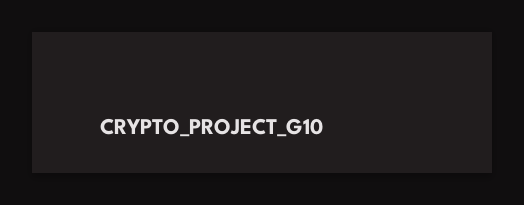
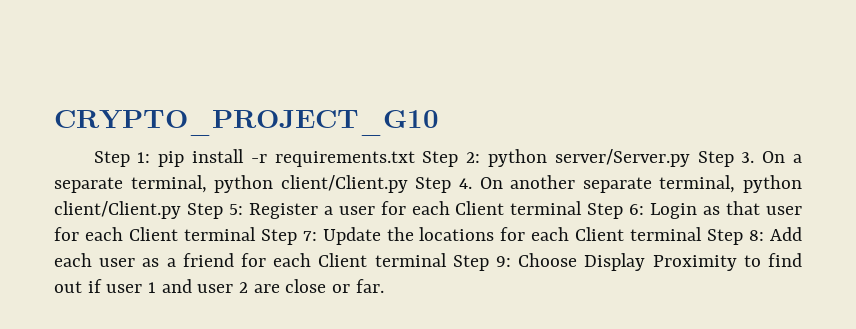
+ Step 1: pip install -r requirements.txt Step 2: python server/Server.py Step 3. On a separate terminal, python client/Client.py Step 4. On another separate terminal, python client/Client.py Step 5: Register a user for each Client terminal Step 6: Login as that user for each Client terminal Step 7: Update the locations for each Client terminal Step 8: Add each user as a friend for each Client terminal Step 9: Choose Display Proximity to find out if user 1 and user 2 are close or far.

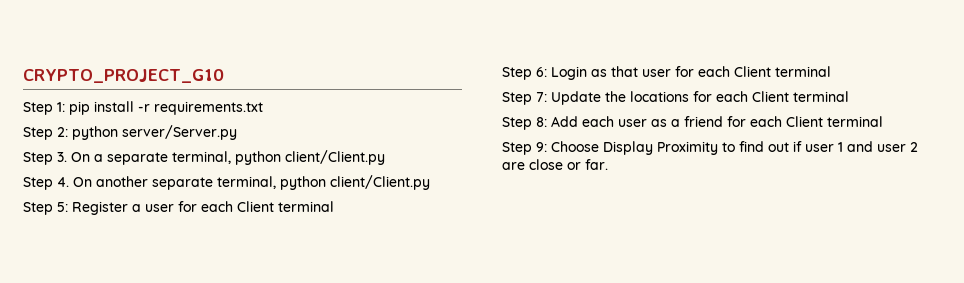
- pip install -r requirements.txt Step 2:
+ pip install -r requirements.txt
+ Step 2:
- python server/Server.py Step 3. On a separate terminal, python client/Client.py Step 4. On another separate terminal, python client/Client.py Step 5:
+ python server/Server.py
+ Step 3. On a separate terminal, python client/Client.py
+ Step 4. On another separate terminal, python client/Client.py
+ Step 5:
- Register a user for each Client terminal Step 6:
+ Register a user for each Client terminal
+ Step 6:
- Login as that user for each Client terminal Step 7:
+ Login as that user for each Client terminal
+ Step 7:
- Update the locations for each Client terminal Step 8:
+ Update the locations for each Client terminal
+ Step 8:
- Add each user as a friend for each Client terminal Step 9:
+ Add each user as a friend for each Client terminal
+ Step 9:

